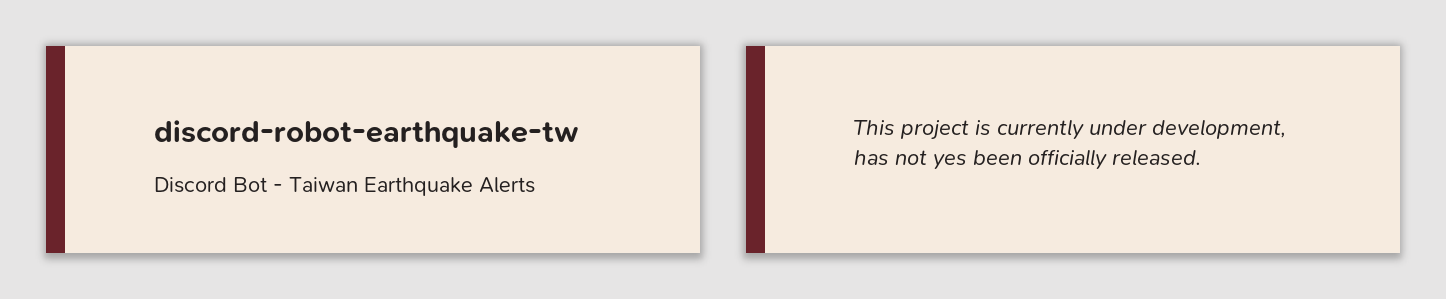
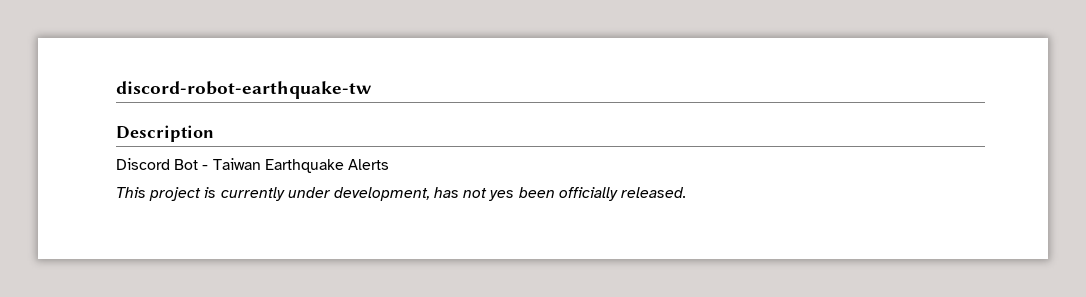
+ Description

